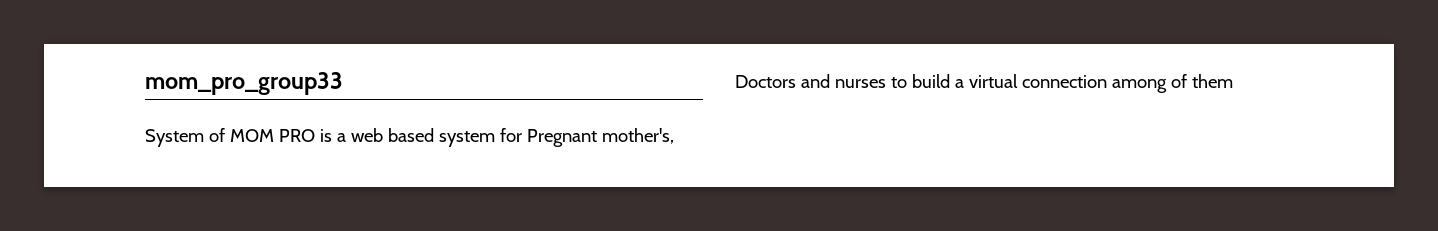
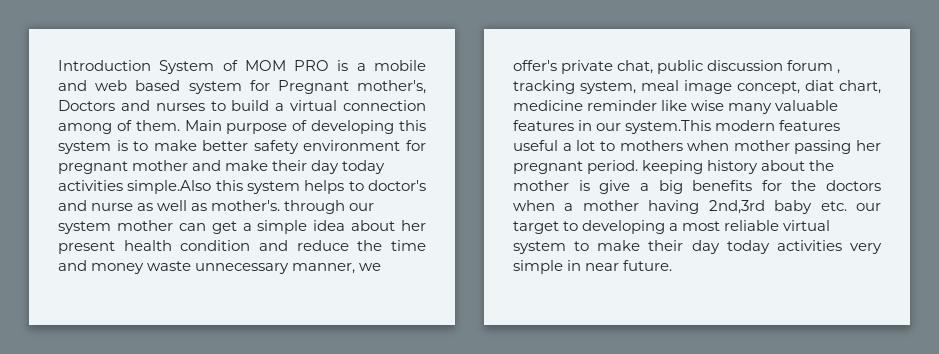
- mom_pro_group33
- System of MOM PRO is a web based system for Pregnant mother's, Doctors and nurses to build a virtual connection among of them
+ Introduction System of MOM PRO is a mobile and web based system for Pregnant mother's, Doctors and nurses to build a virtual connection among of them. Main purpose of developing this system is to make better safety environment for pregnant mother and make their day today activities simple.Also this system helps to doctor's and nurse as well as mother's. through our system mother can get a simple idea about her present health condition and reduce the time and money waste unnecessary manner, we offer's private chat, public discussion forum , tracking system, meal image concept, diat chart, medicine reminder like wise many valuable features in our system.This modern features useful a lot to mothers when mother passing her pregnant period. keeping history about the mother is give a big benefits for the doctors when a mother having 2nd,3rd baby etc. our target to developing a most reliable virtual system to make their day today activities very simple in near future.

